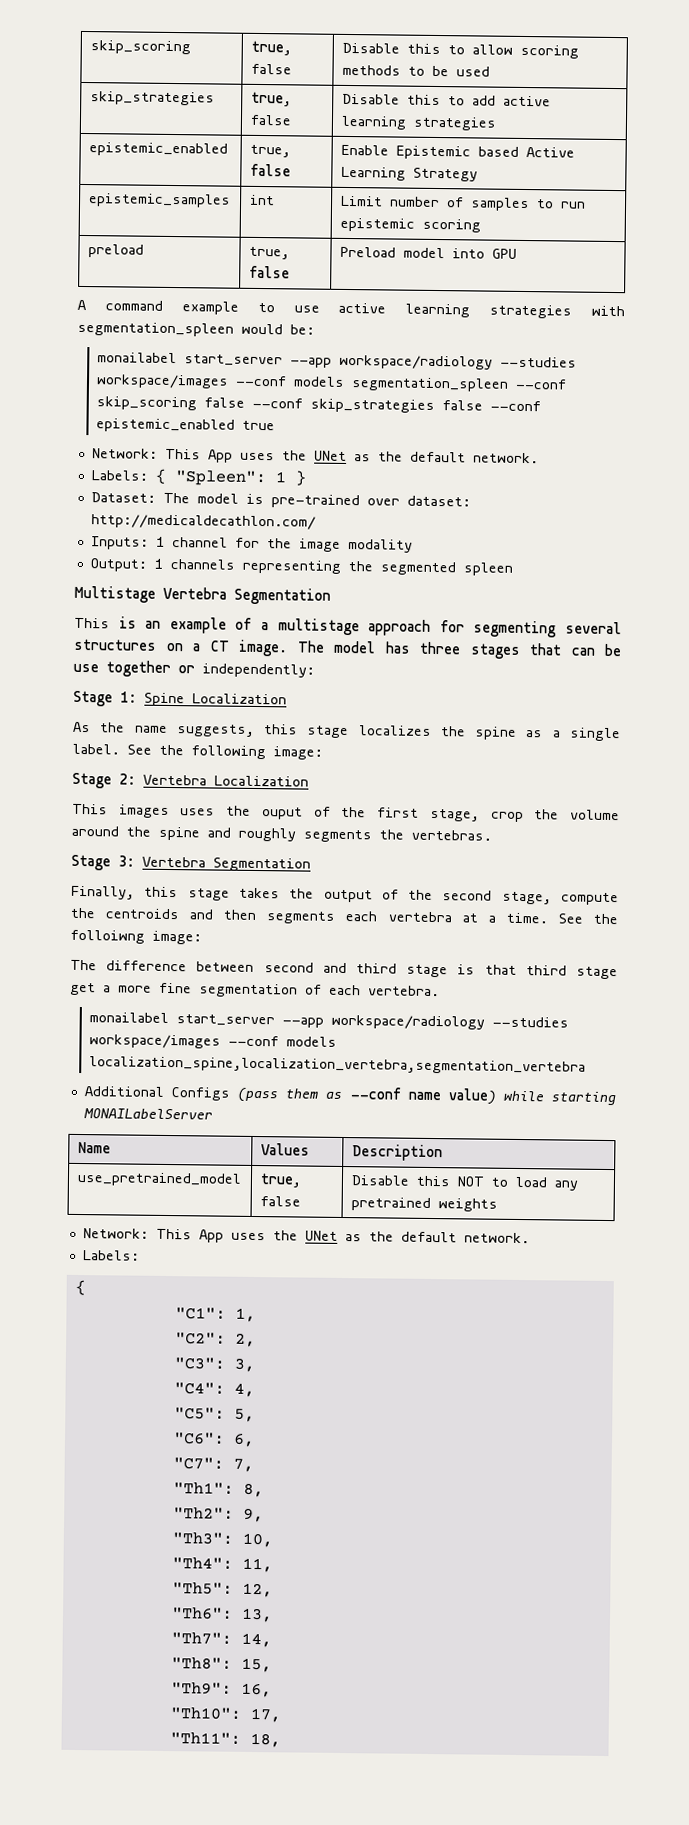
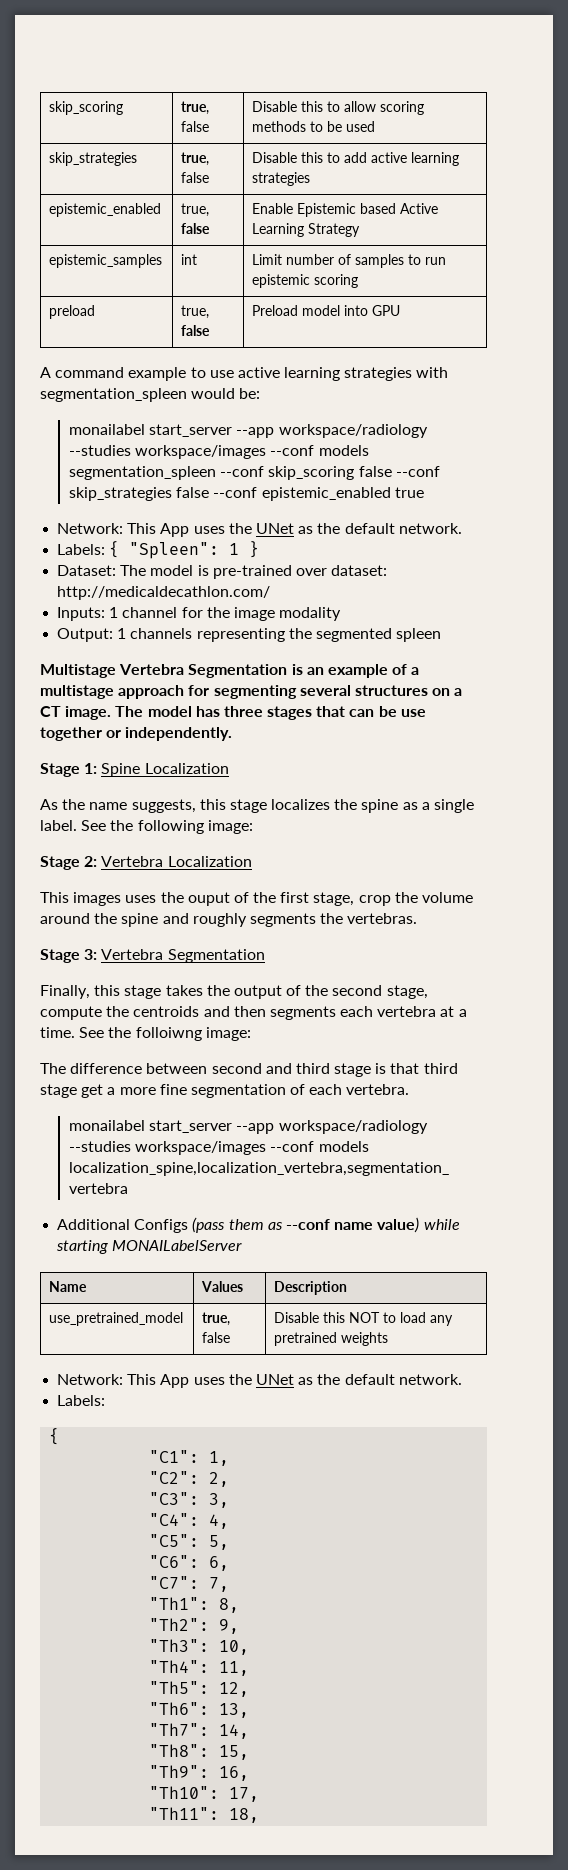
- Multistage Vertebra Segmentation
- This is an example of a multistage approach for segmenting several structures on a CT image.
+ Multistage Vertebra Segmentation is an example of a multistage approach for segmenting several structures on a CT image.
- The model has three stages that can be use together or independently:
+ The model has three stages that can be use together or independently.

